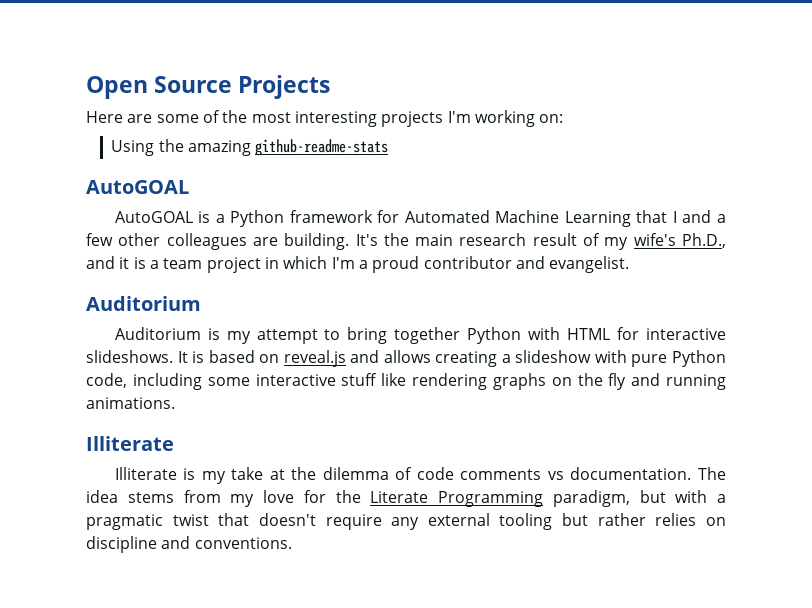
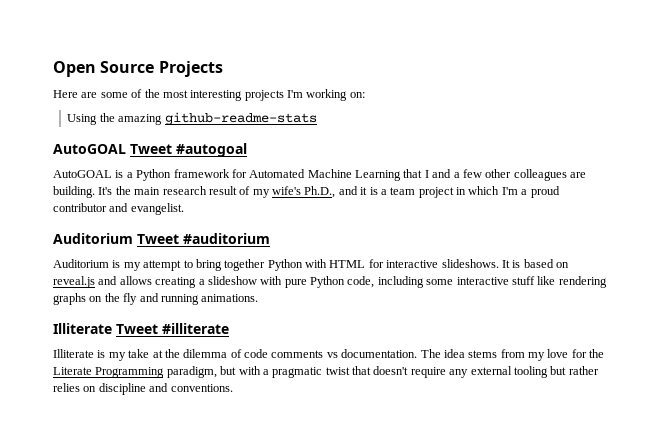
  Using the amazing github-readme-stats
- AutoGOAL
+ AutoGOAL Tweet #autogoal
  It's the main research result of my wife's Ph.D., and it is a team project in which I'm a proud contributor and evangelist.
- Auditorium
+ Auditorium Tweet #auditorium
  It is based on reveal.js and allows creating a slideshow with pure Python code, including some interactive stuff like rendering graphs on the fly and running animations.
- Illiterate
+ Illiterate Tweet #illiterate

